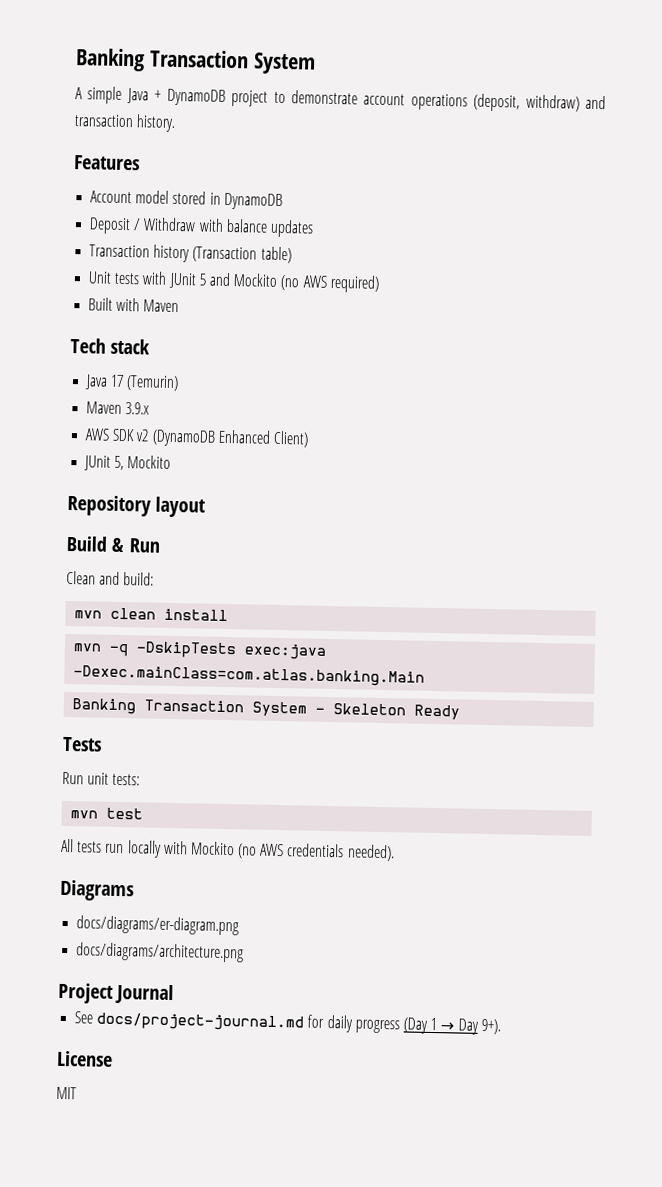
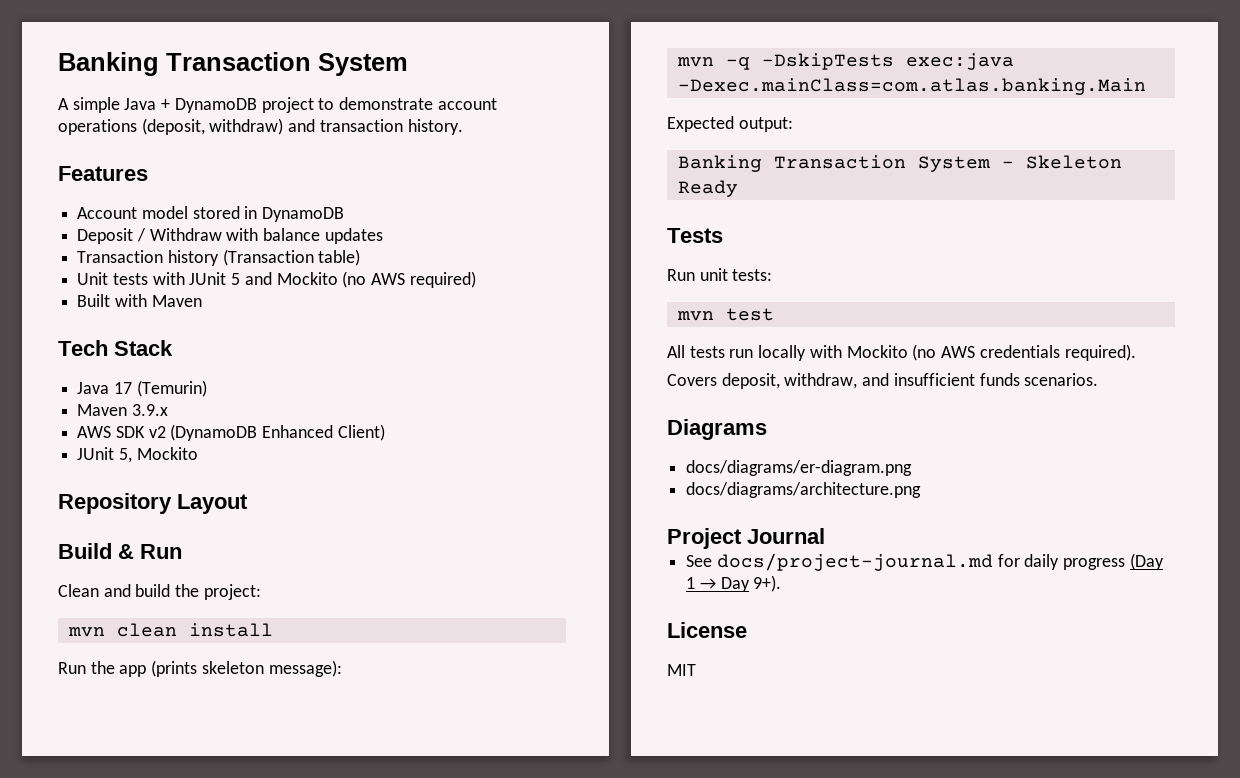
- Tech stack
+ Tech Stack
- Repository layout
+ Repository Layout
- Clean and build:
+ Clean and build the project:
+ Run the app (prints skeleton message):
+ Expected output:
- All tests run locally with Mockito (no AWS credentials needed).
+ All tests run locally with Mockito (no AWS credentials required).
+ Covers deposit, withdraw, and insufficient funds scenarios.

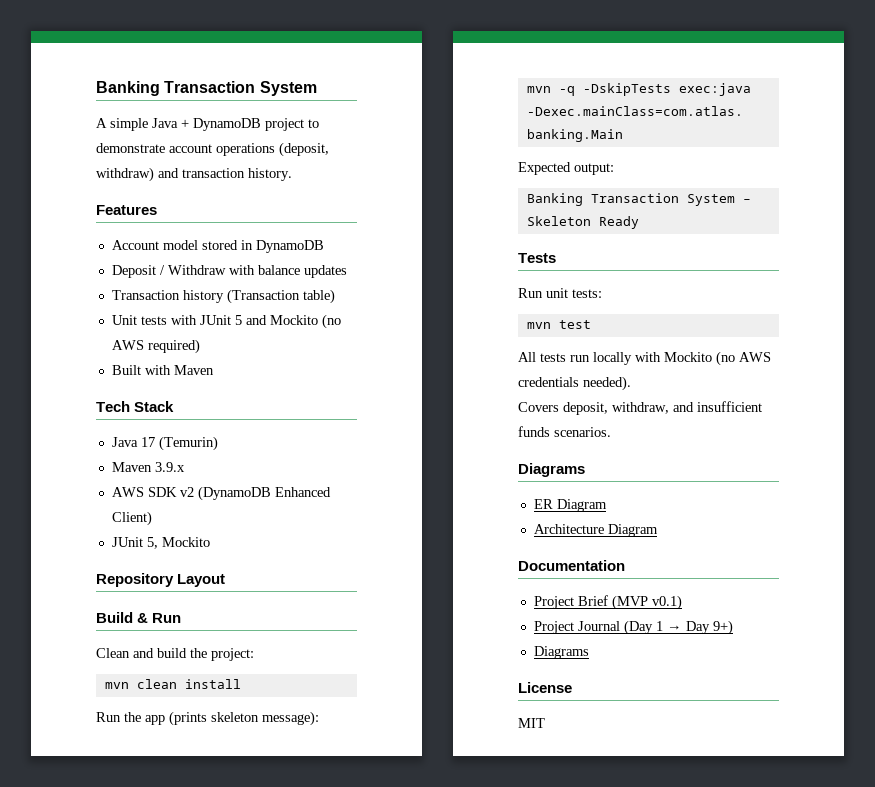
- All tests run locally with Mockito (no AWS credentials required).
+ All tests run locally with Mockito (no AWS credentials needed).
- docs/diagrams/er-diagram.png
- docs/diagrams/architecture.png
- Project Journal
- See docs/project-journal.md for daily progress (Day 1 → Day 9+).
+ ER Diagram
+ Architecture Diagram
+ Documentation
+ Project Brief (MVP v0.1)
+ Project Journal (Day 1 → Day 9+)
+ Diagrams

